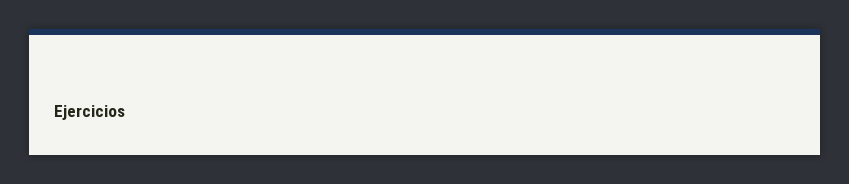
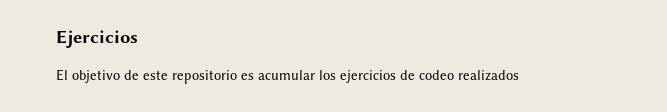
+ El objetivo de este repositorio es acumular los ejercicios de codeo realizados

